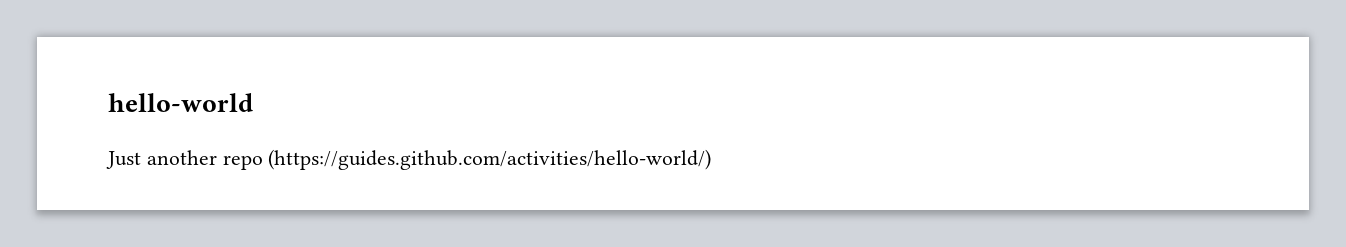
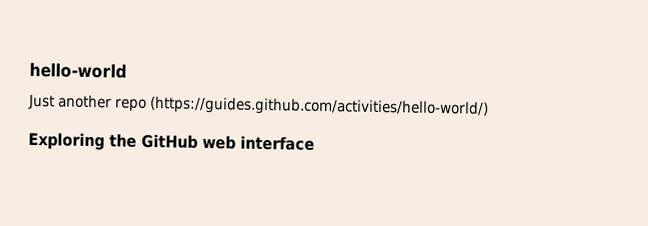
+ Exploring the GitHub web interface

